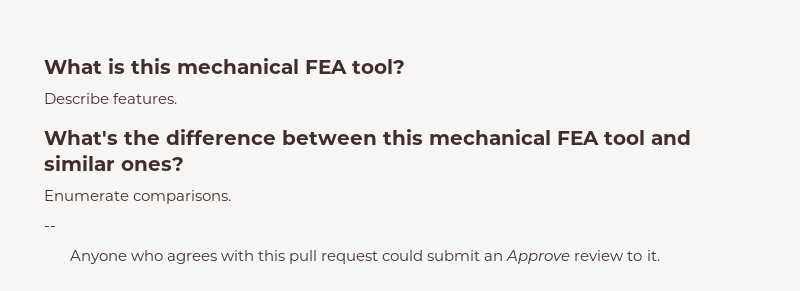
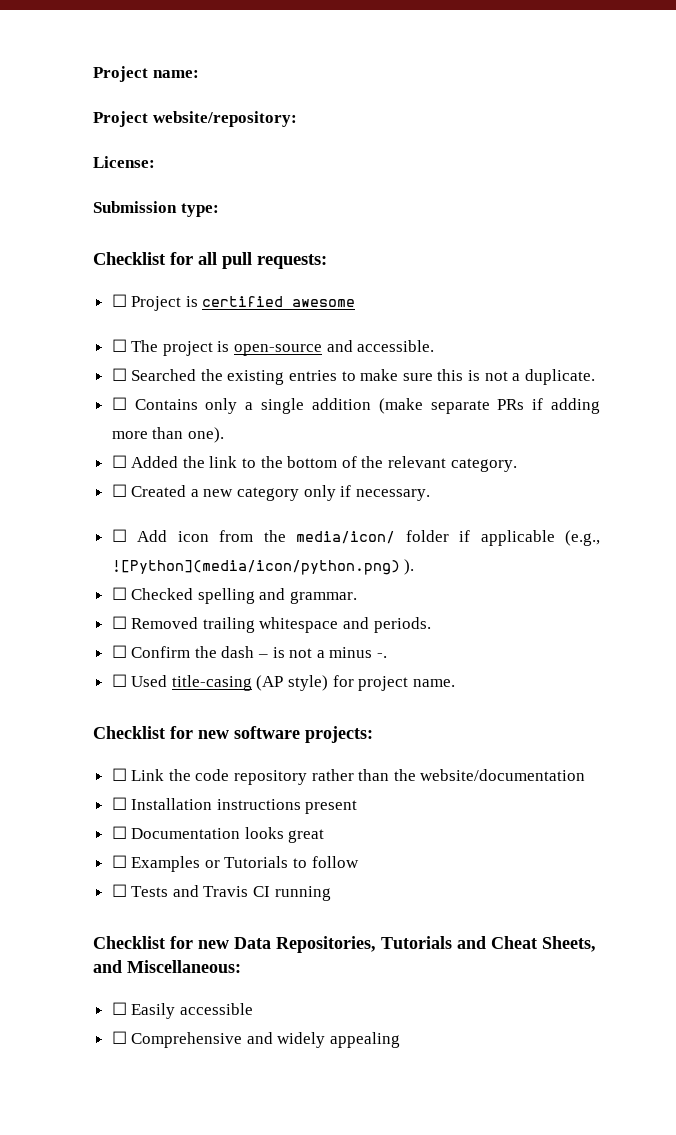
- What is this mechanical FEA tool?
- Describe features.
- What's the difference between this mechanical FEA tool and similar ones?
- Enumerate comparisons.
- --
- Anyone who agrees with this pull request could submit an Approve review to it.
+ Project name:
+ Project website/repository:
+ License:
+ Submission type:
+ Checklist for all pull requests:
+ ☐ Project is certified awesome
+ ☐ The project is open-source and accessible.
+ ☐ Searched the existing entries to make sure this is not a duplicate.
+ ☐ Contains only a single addition (make separate PRs if adding more than one).
+ ☐ Added the link to the bottom of the relevant category.
+ ☐ Created a new category only if necessary.
+ ☐ Add icon from the media/icon/ folder if applicable (e.g., ![Python](media/icon/python.png) ).
+ ☐ Checked spelling and grammar.
+ ☐ Removed trailing whitespace and periods.
+ ☐ Confirm the dash – is not a minus -.
+ ☐ Used title-casing (AP style) for project name.
+ Checklist for new software projects:
+ ☐ Link the code repository rather than the website/documentation
+ ☐ Installation instructions present
+ ☐ Documentation looks great
+ ☐ Examples or Tutorials to follow
+ ☐ Tests and Travis CI running
+ Checklist for new Data Repositories, Tutorials and Cheat Sheets, and Miscellaneous:
+ ☐ Easily accessible
+ ☐ Comprehensive and widely appealing

